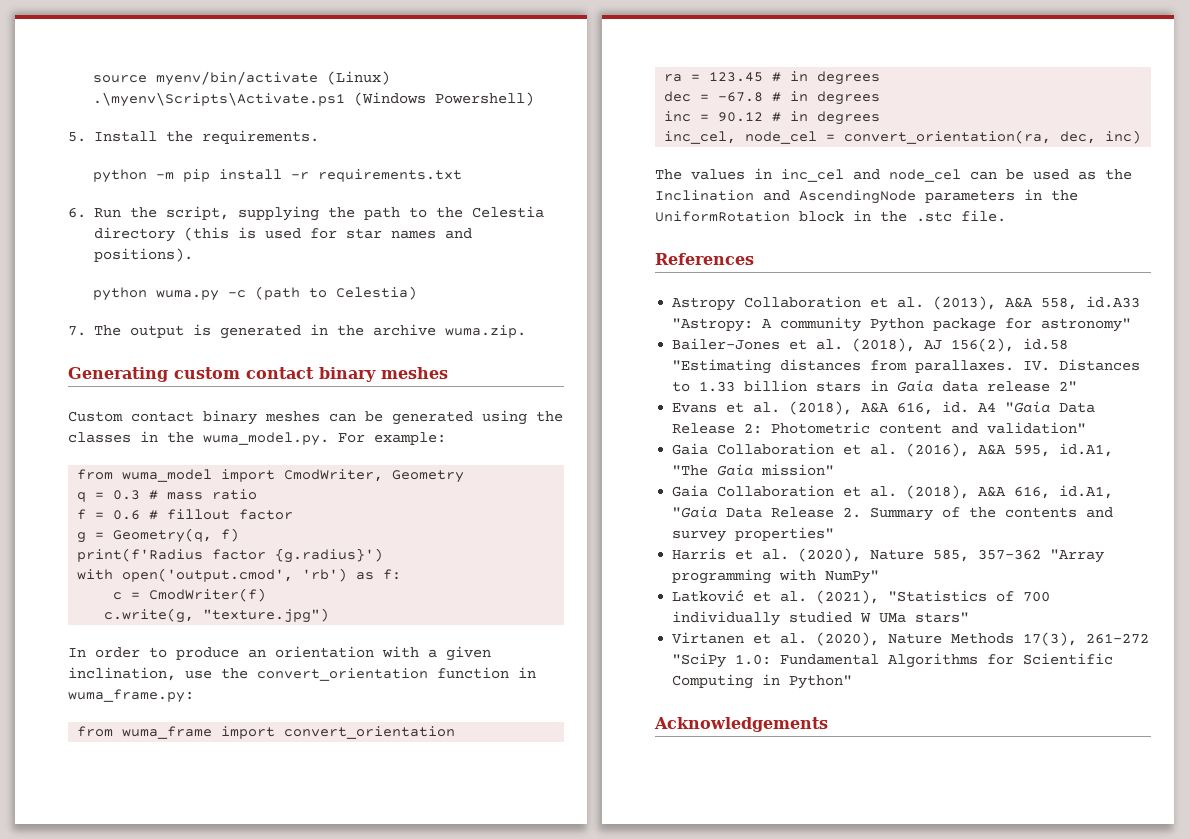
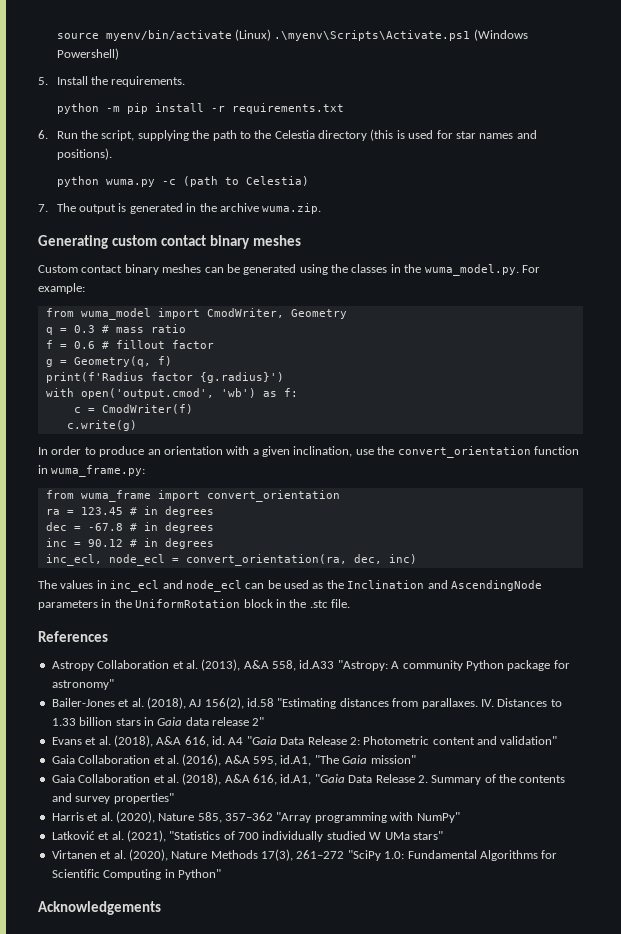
- with open('output.cmod', 'rb') as f:
+ with open('output.cmod', 'wb') as f:
- c.write(g, "texture.jpg")
+ c.write(g)
- inc_cel, node_cel = convert_orientation(ra, dec, inc)
+ inc_ecl, node_ecl = convert_orientation(ra, dec, inc)
- The values in inc_cel and node_cel can be used as the Inclination and AscendingNode parameters in the UniformRotation block in the .stc file.
+ The values in inc_ecl and node_ecl can be used as the Inclination and AscendingNode parameters in the UniformRotation block in the .stc file.

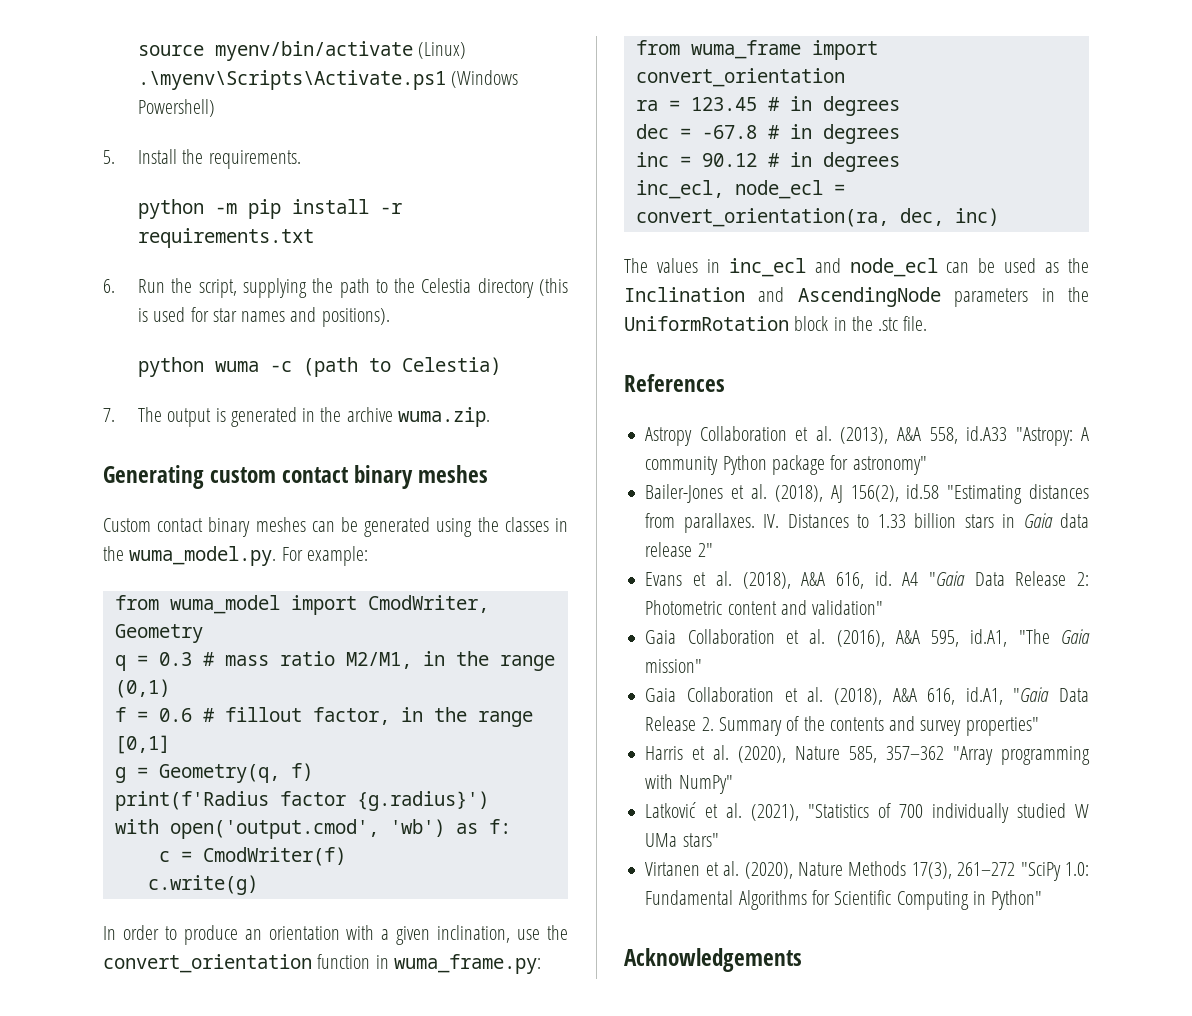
- python wuma.py -c (path to Celestia)
+ python wuma -c (path to Celestia)
- q = 0.3 # mass ratio
+ q = 0.3 # mass ratio M2/M1, in the range (0,1)
- f = 0.6 # fillout factor
+ f = 0.6 # fillout factor, in the range [0,1]

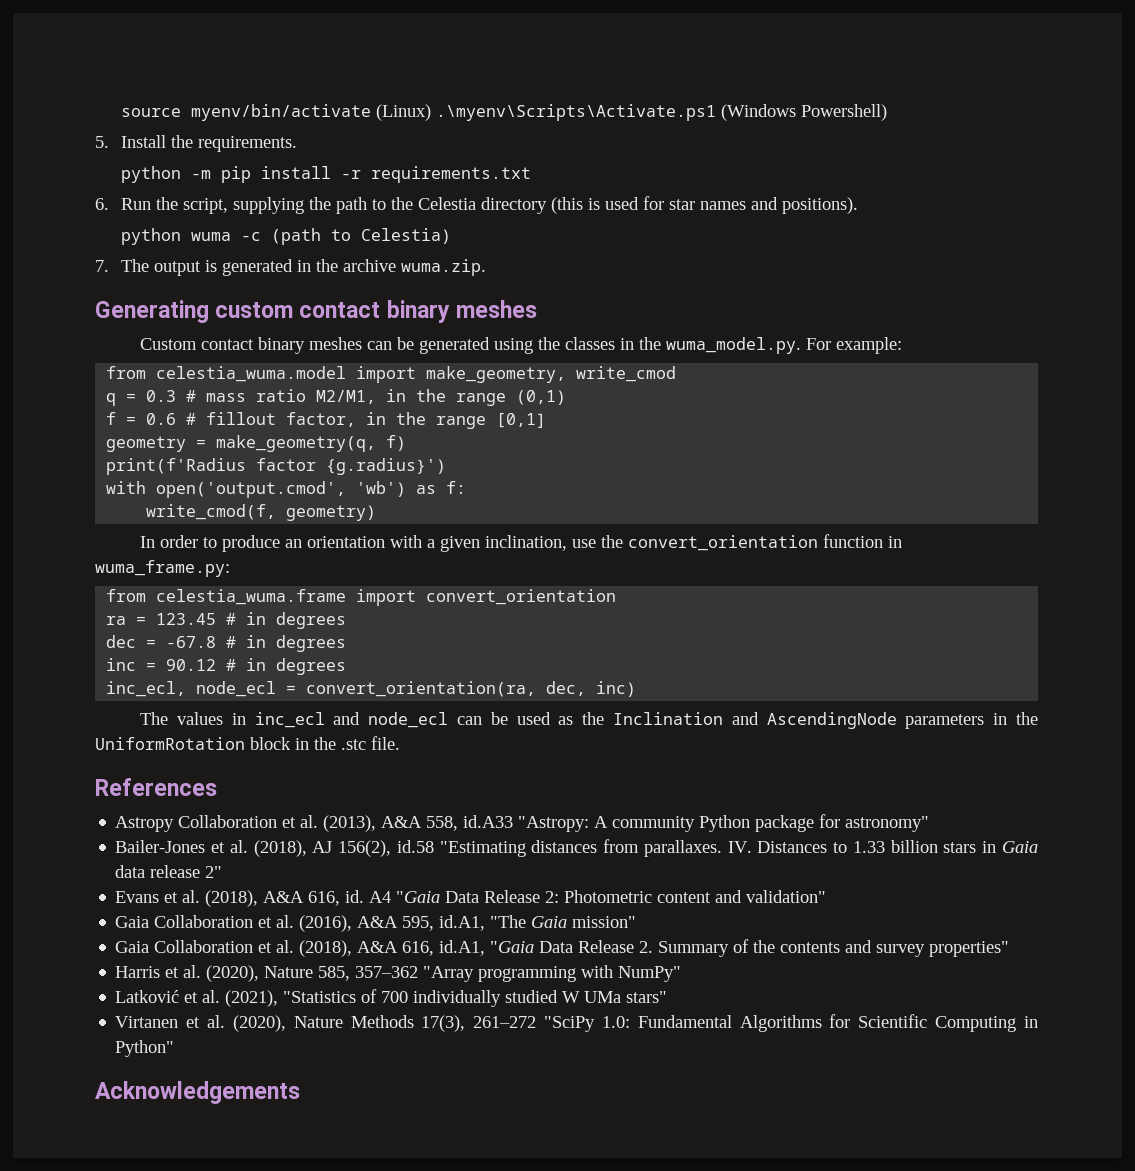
- from wuma_model import CmodWriter, Geometry
+ from celestia_wuma.model import make_geometry, write_cmod
- g = Geometry(q, f)
+ geometry = make_geometry(q, f)
- c = CmodWriter(f)
- c.write(g)
+ write_cmod(f, geometry)
- from wuma_frame import convert_orientation
+ from celestia_wuma.frame import convert_orientation

